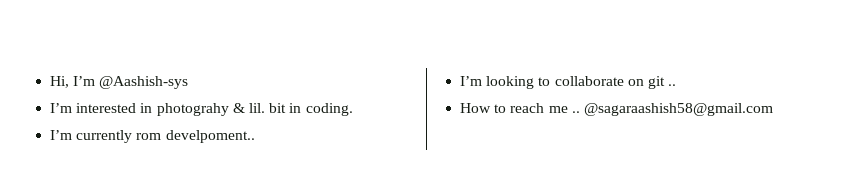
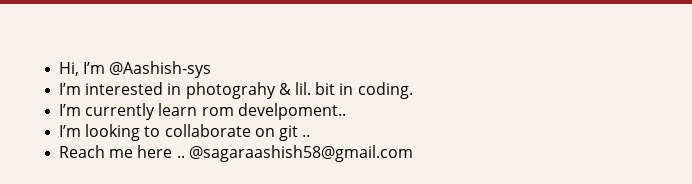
- I’m currently rom develpoment..
+ I’m currently learn rom develpoment..
- How to reach me ..
+ Reach me here ..

